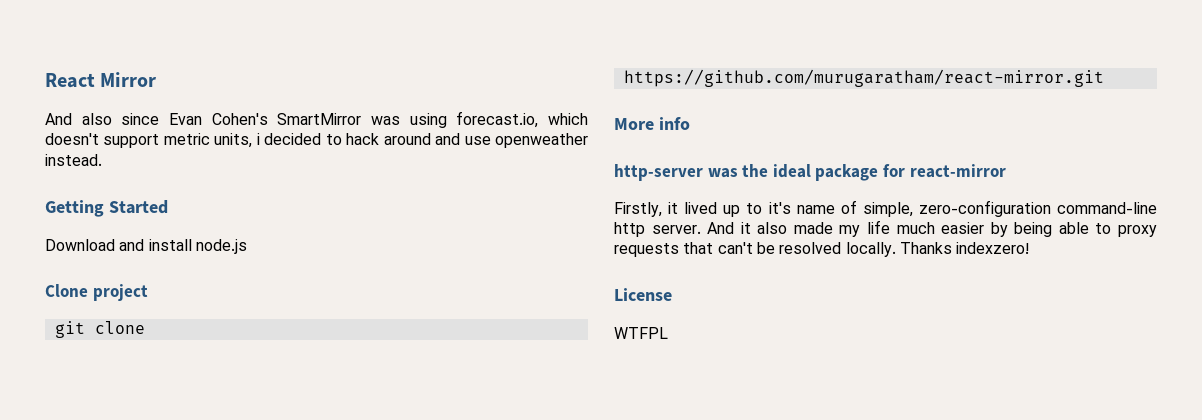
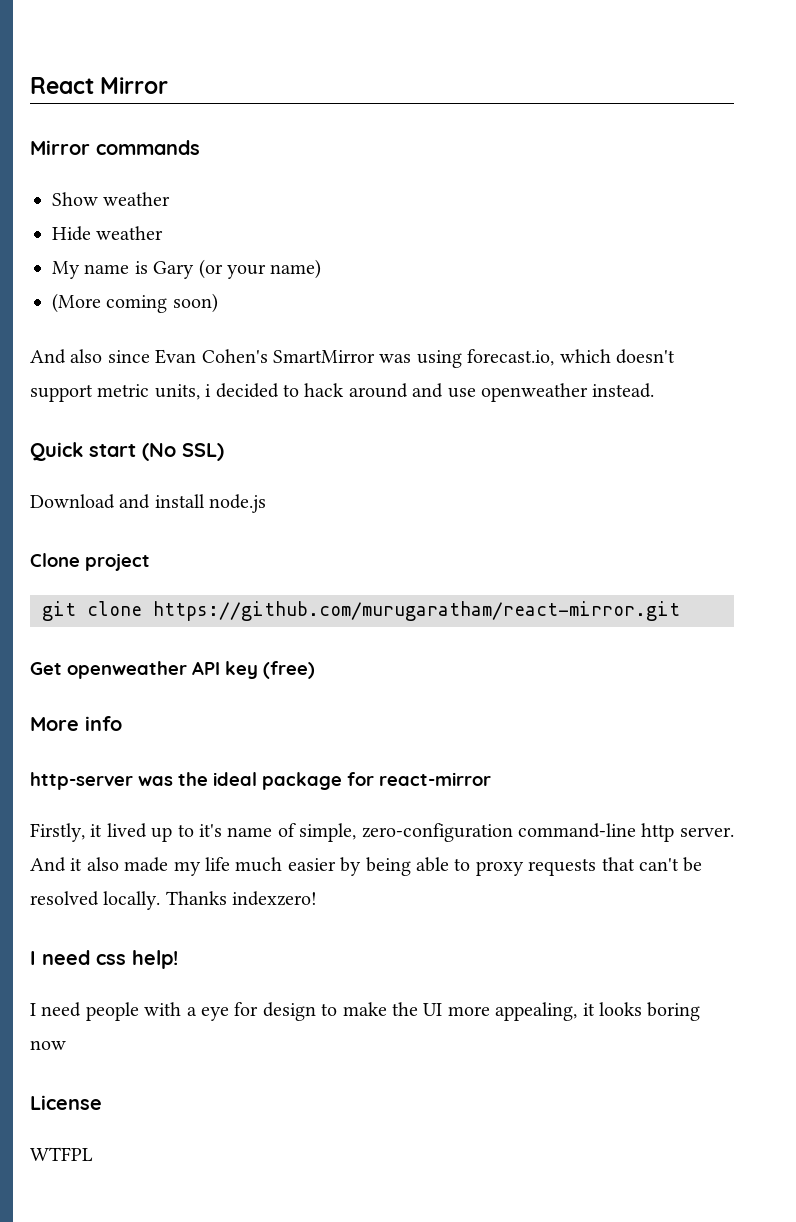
+ Mirror commands
+ Show weather
+ Hide weather
+ My name is Gary (or your name)
+ (More coming soon)
- Getting Started
+ Quick start (No SSL)
+ Get openweather API key (free)
+ I need css help!
+ I need people with a eye for design to make the UI more appealing, it looks boring now

